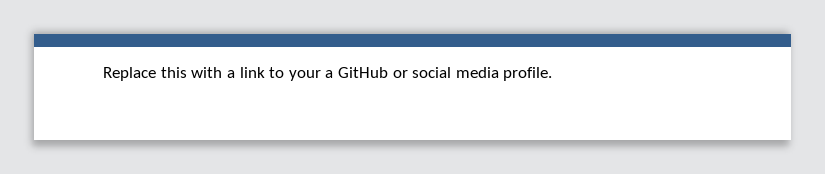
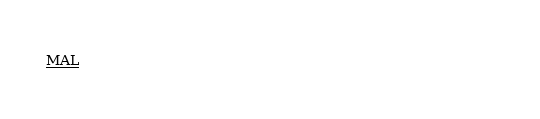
- Replace this with a link to your a GitHub or social media profile.
+ MAL

